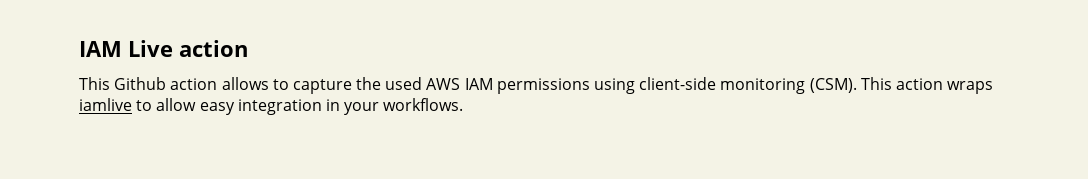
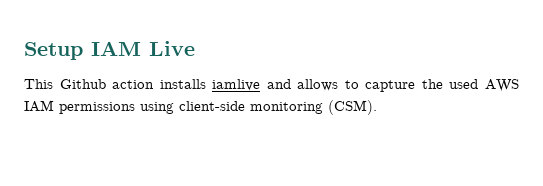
- IAM Live action
+ Setup IAM Live
- This Github action allows to capture the used AWS IAM permissions using client-side monitoring (CSM). This action wraps iamlive to allow easy integration in your workflows.
+ This Github action installs iamlive and allows to capture the used AWS IAM permissions using client-side monitoring (CSM).

